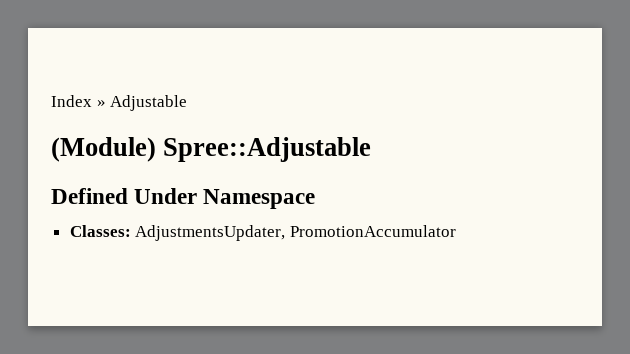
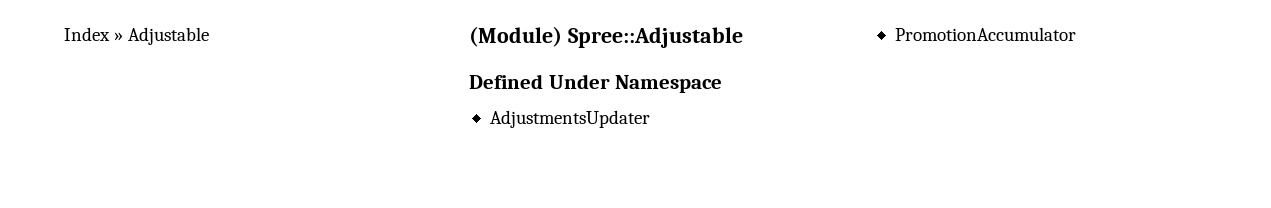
- Classes: AdjustmentsUpdater, PromotionAccumulator
+ AdjustmentsUpdater
+ PromotionAccumulator

